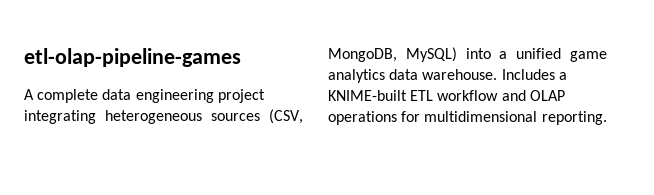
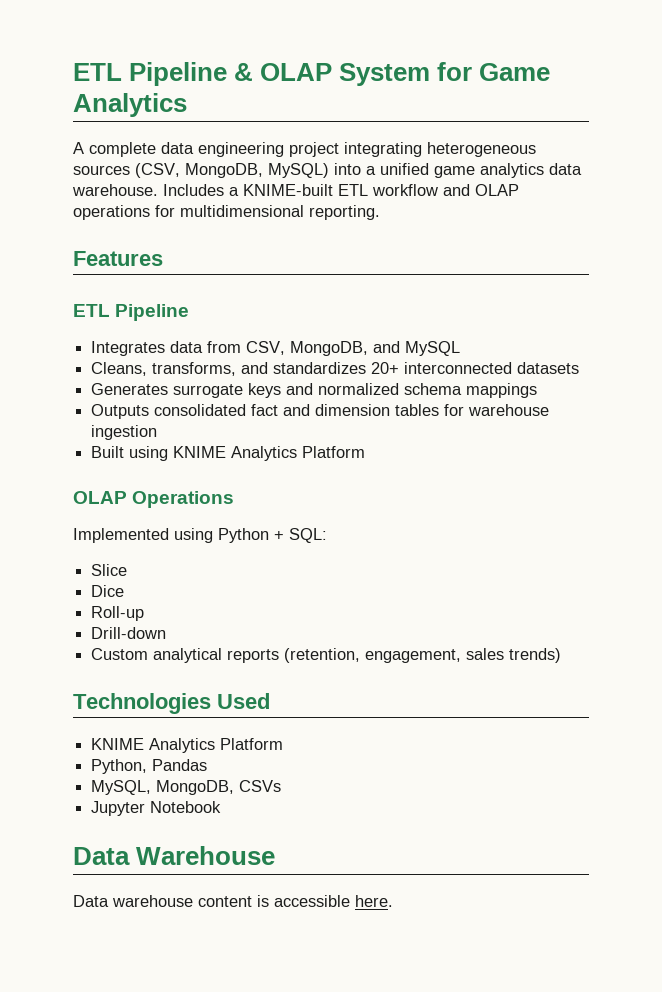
- etl-olap-pipeline-games
+ ETL Pipeline & OLAP System for Game Analytics
+ Features
+ ETL Pipeline
+ Integrates data from CSV, MongoDB, and MySQL
+ Cleans, transforms, and standardizes 20+ interconnected datasets
+ Generates surrogate keys and normalized schema mappings
+ Outputs consolidated fact and dimension tables for warehouse ingestion
+ Built using KNIME Analytics Platform
+ OLAP Operations
+ Implemented using Python + SQL:
+ Slice
+ Dice
+ Roll-up
+ Drill-down
+ Custom analytical reports (retention, engagement, sales trends)
+ Technologies Used
+ KNIME Analytics Platform
+ Python, Pandas
+ MySQL, MongoDB, CSVs
+ Jupyter Notebook
+ Data Warehouse
+ Data warehouse content is accessible here.

